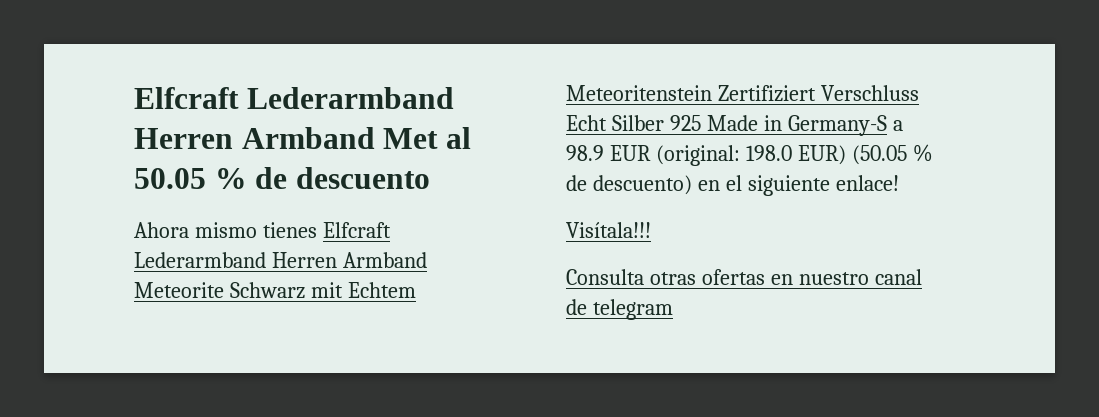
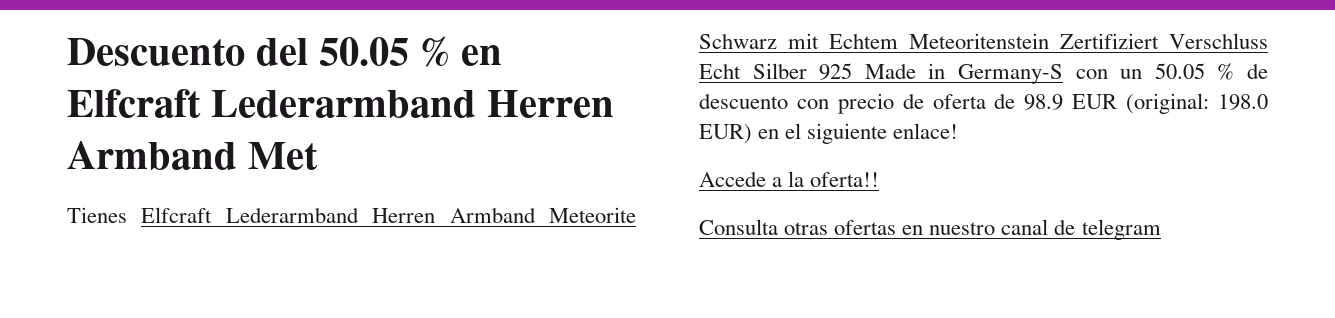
- Elfcraft Lederarmband Herren Armband Met al 50.05 % de descuento
- Ahora mismo tienes Elfcraft Lederarmband Herren Armband Meteorite Schwarz mit Echtem Meteoritenstein Zertifiziert Verschluss Echt Silber 925 Made in Germany-S a 98.9 EUR (original: 198.0 EUR) (50.05 % de descuento) en el siguiente enlace!
+ Descuento del 50.05 % en Elfcraft Lederarmband Herren Armband Met
+ Tienes Elfcraft Lederarmband Herren Armband Meteorite Schwarz mit Echtem Meteoritenstein Zertifiziert Verschluss Echt Silber 925 Made in Germany-S con un 50.05 % de descuento con precio de oferta de 98.9 EUR (original: 198.0 EUR) en el siguiente enlace!
- Visítala!!!
+ Accede a la oferta!!

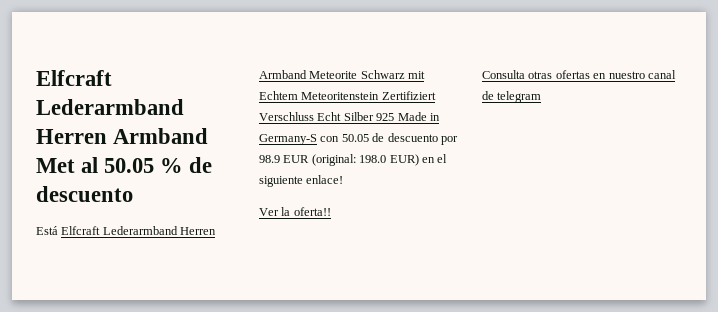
- Descuento del 50.05 % en Elfcraft Lederarmband Herren Armband Met
- Tienes Elfcraft Lederarmband Herren Armband Meteorite Schwarz mit Echtem Meteoritenstein Zertifiziert Verschluss Echt Silber 925 Made in Germany-S con un 50.05 % de descuento con precio de oferta de 98.9 EUR (original: 198.0 EUR) en el siguiente enlace!
+ Elfcraft Lederarmband Herren Armband Met al 50.05 % de descuento
+ Está Elfcraft Lederarmband Herren Armband Meteorite Schwarz mit Echtem Meteoritenstein Zertifiziert Verschluss Echt Silber 925 Made in Germany-S con 50.05 de descuento por 98.9 EUR (original: 198.0 EUR) en el siguiente enlace!
- Accede a la oferta!!
+ Ver la oferta!!

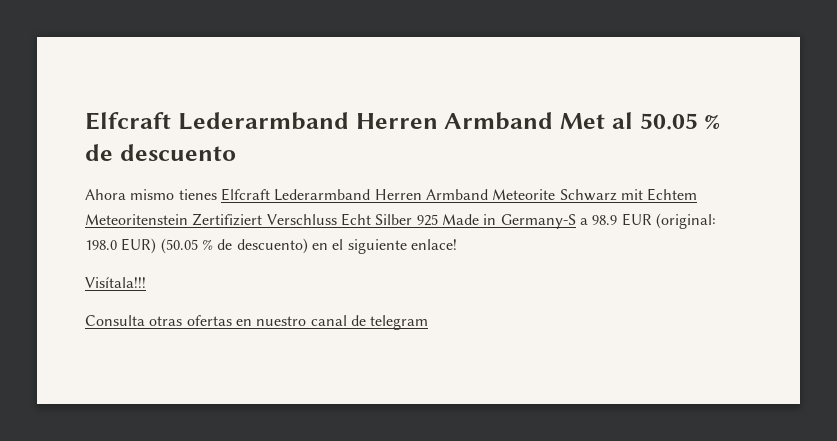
- Está Elfcraft Lederarmband Herren Armband Meteorite Schwarz mit Echtem Meteoritenstein Zertifiziert Verschluss Echt Silber 925 Made in Germany-S con 50.05 de descuento por 98.9 EUR (original: 198.0 EUR) en el siguiente enlace!
+ Ahora mismo tienes Elfcraft Lederarmband Herren Armband Meteorite Schwarz mit Echtem Meteoritenstein Zertifiziert Verschluss Echt Silber 925 Made in Germany-S a 98.9 EUR (original: 198.0 EUR) (50.05 % de descuento) en el siguiente enlace!
- Ver la oferta!!
+ Visítala!!!

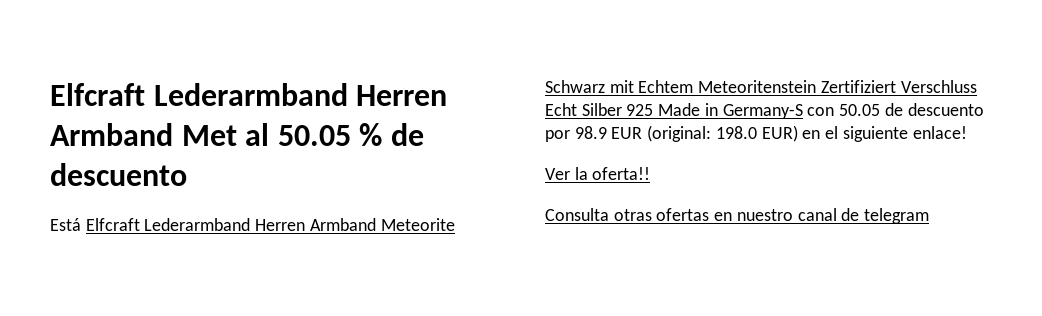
- Ahora mismo tienes Elfcraft Lederarmband Herren Armband Meteorite Schwarz mit Echtem Meteoritenstein Zertifiziert Verschluss Echt Silber 925 Made in Germany-S a 98.9 EUR (original: 198.0 EUR) (50.05 % de descuento) en el siguiente enlace!
+ Está Elfcraft Lederarmband Herren Armband Meteorite Schwarz mit Echtem Meteoritenstein Zertifiziert Verschluss Echt Silber 925 Made in Germany-S con 50.05 de descuento por 98.9 EUR (original: 198.0 EUR) en el siguiente enlace!
- Visítala!!!
+ Ver la oferta!!

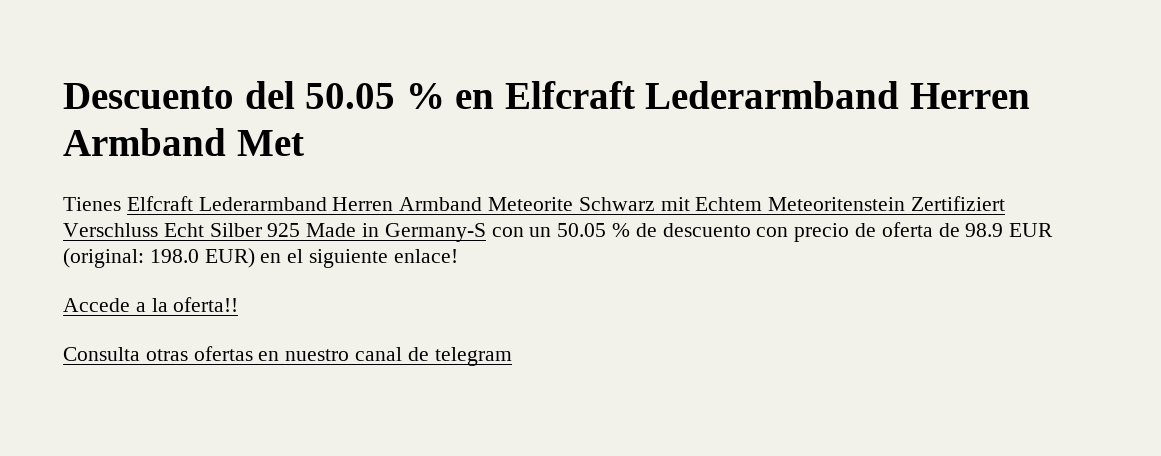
- Elfcraft Lederarmband Herren Armband Met al 50.05 % de descuento
- Está Elfcraft Lederarmband Herren Armband Meteorite Schwarz mit Echtem Meteoritenstein Zertifiziert Verschluss Echt Silber 925 Made in Germany-S con 50.05 de descuento por 98.9 EUR (original: 198.0 EUR) en el siguiente enlace!
+ Descuento del 50.05 % en Elfcraft Lederarmband Herren Armband Met
+ Tienes Elfcraft Lederarmband Herren Armband Meteorite Schwarz mit Echtem Meteoritenstein Zertifiziert Verschluss Echt Silber 925 Made in Germany-S con un 50.05 % de descuento con precio de oferta de 98.9 EUR (original: 198.0 EUR) en el siguiente enlace!
- Ver la oferta!!
+ Accede a la oferta!!

